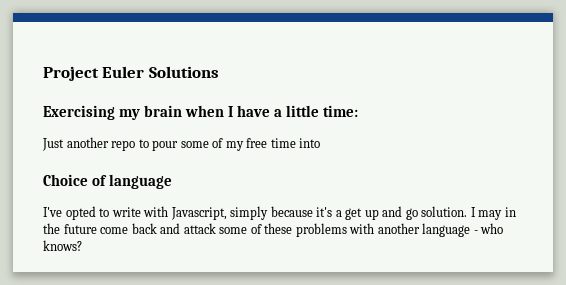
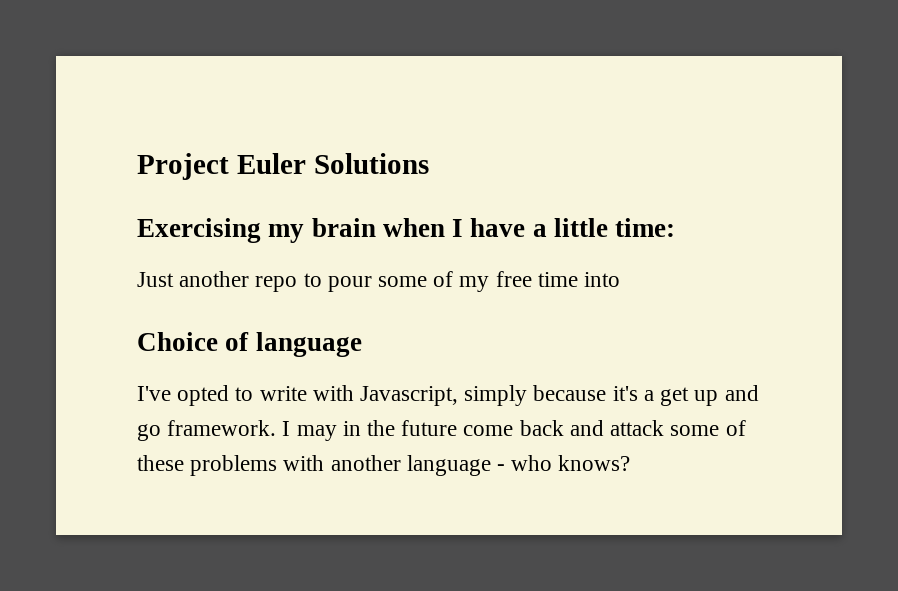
- I've opted to write with Javascript, simply because it's a get up and go solution.
+ I've opted to write with Javascript, simply because it's a get up and go framework.

